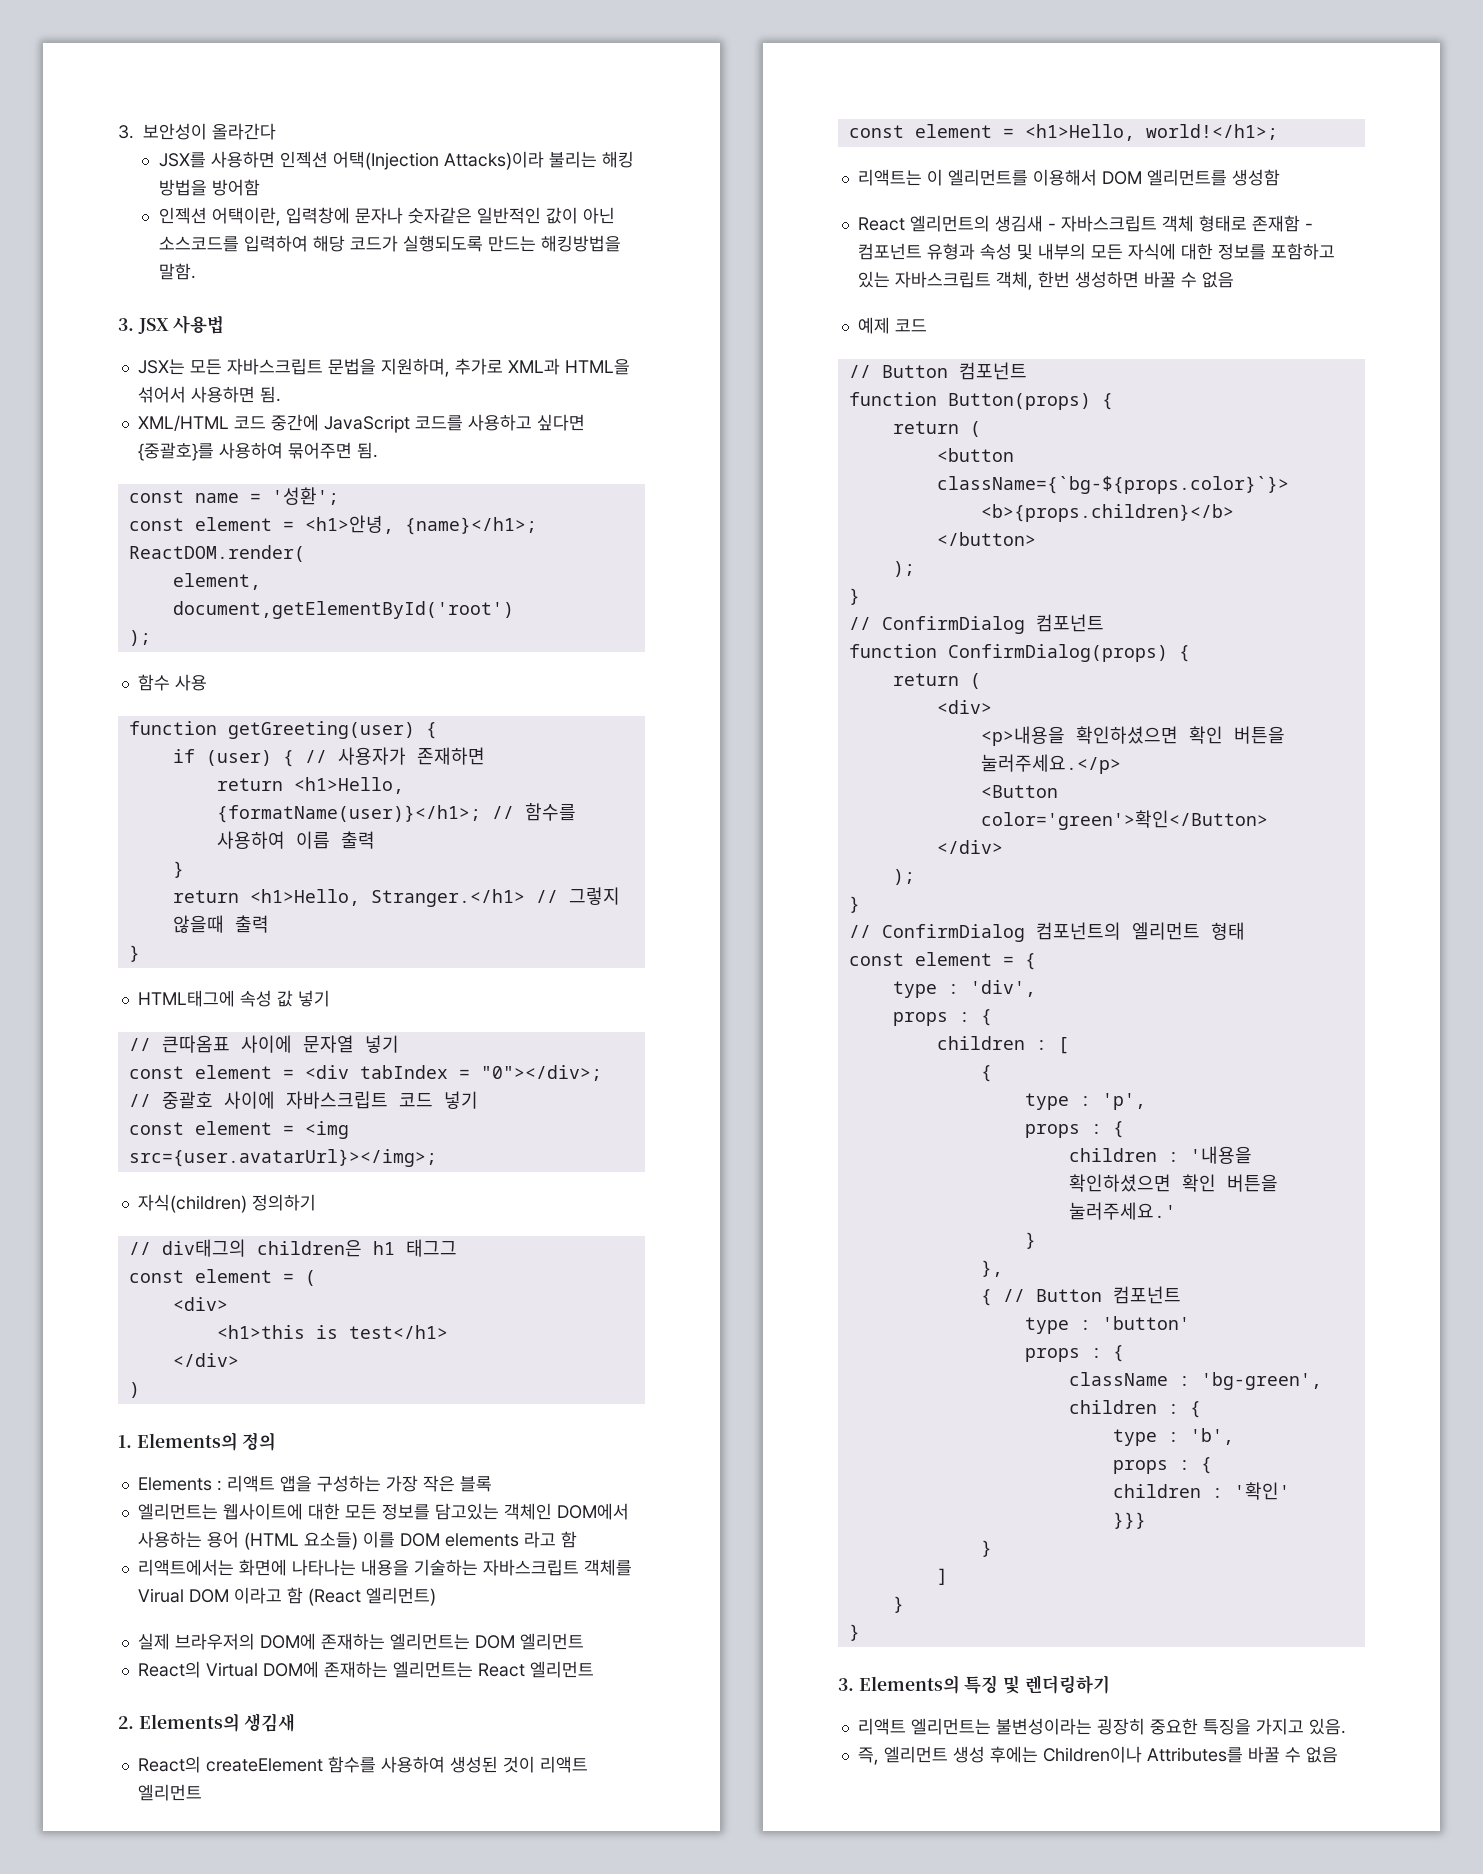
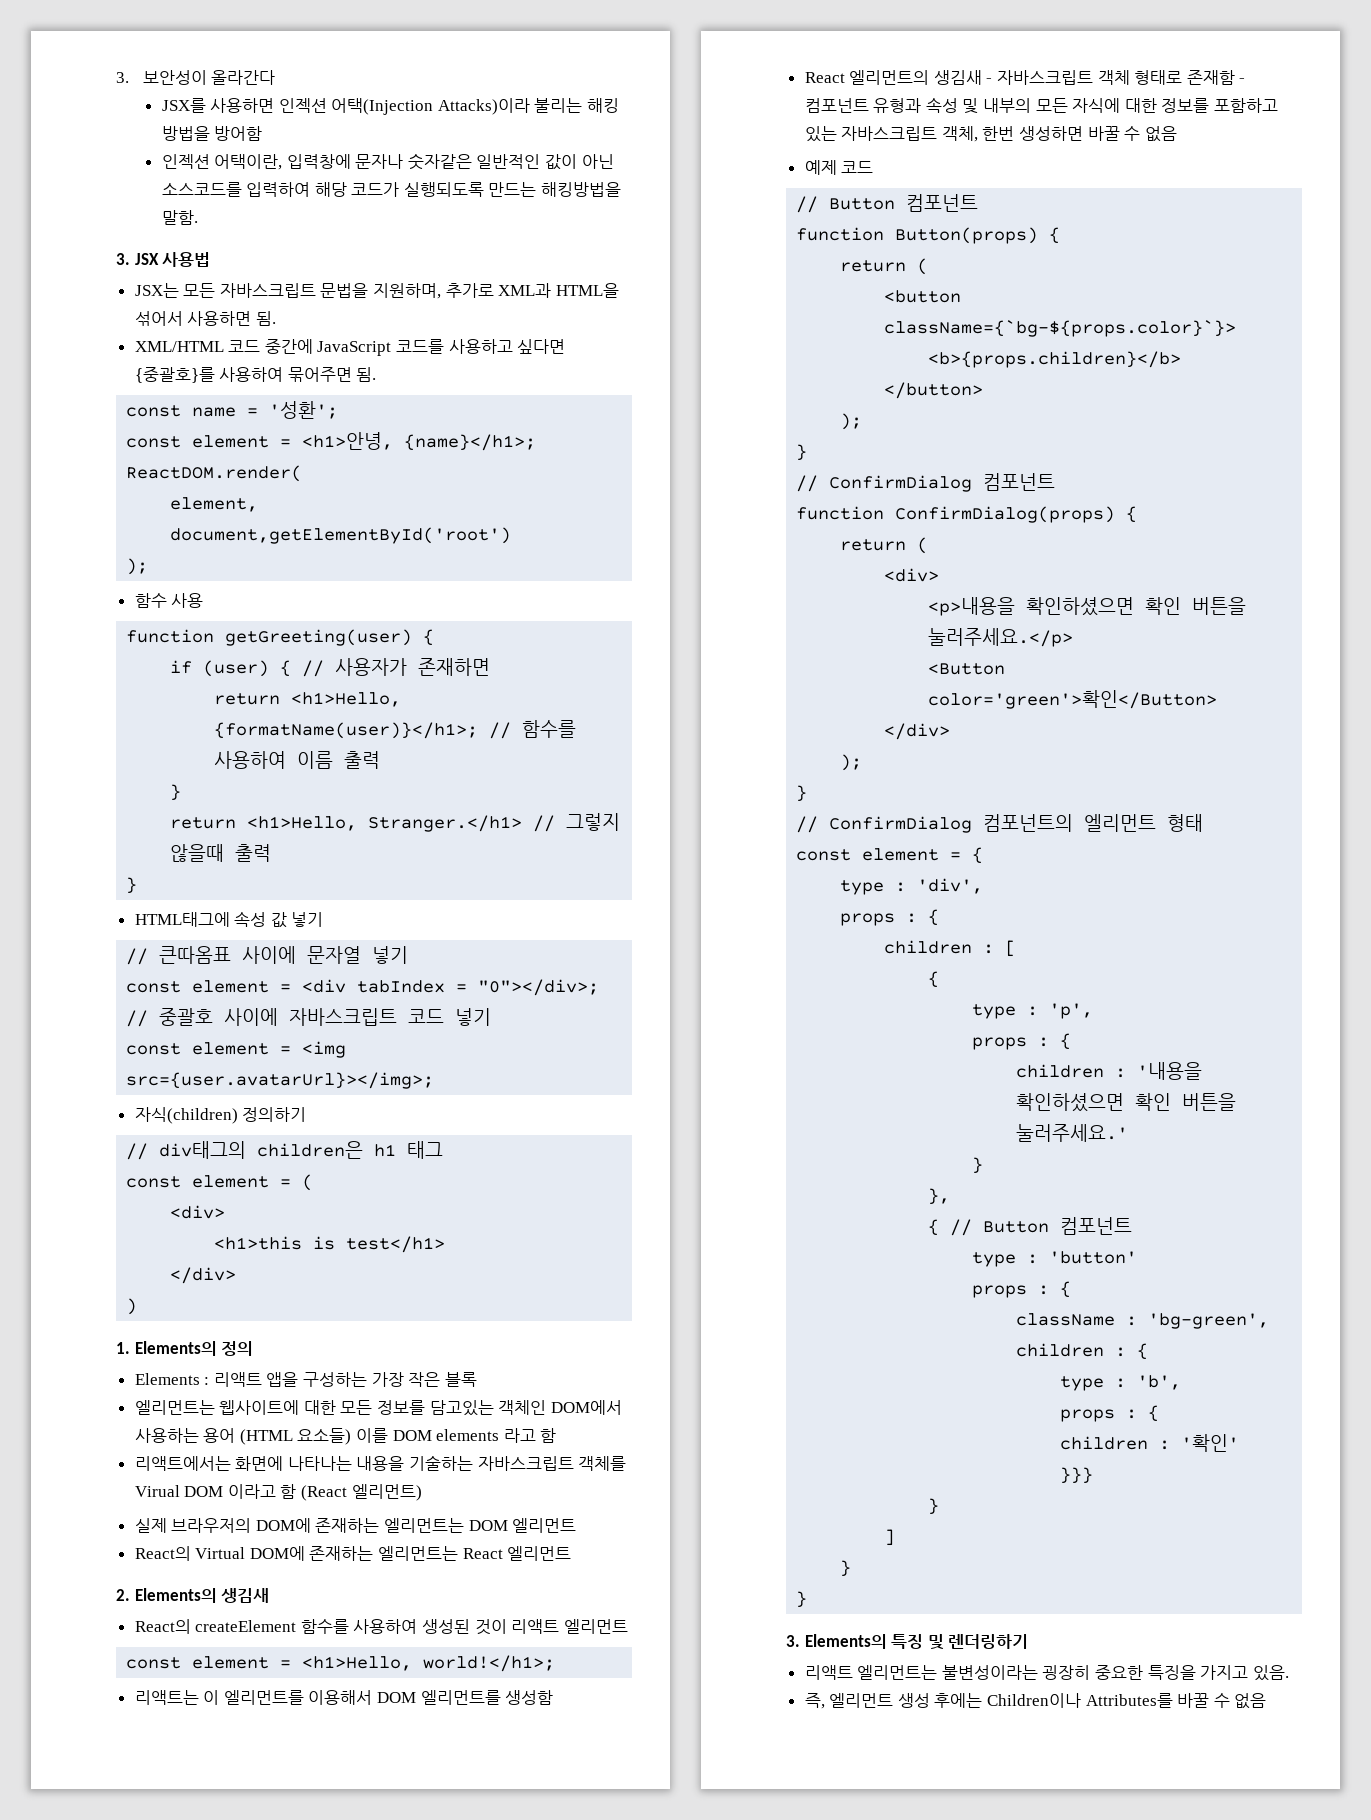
- // div태그의 children은 h1 태그그
+ // div태그의 children은 h1 태그

